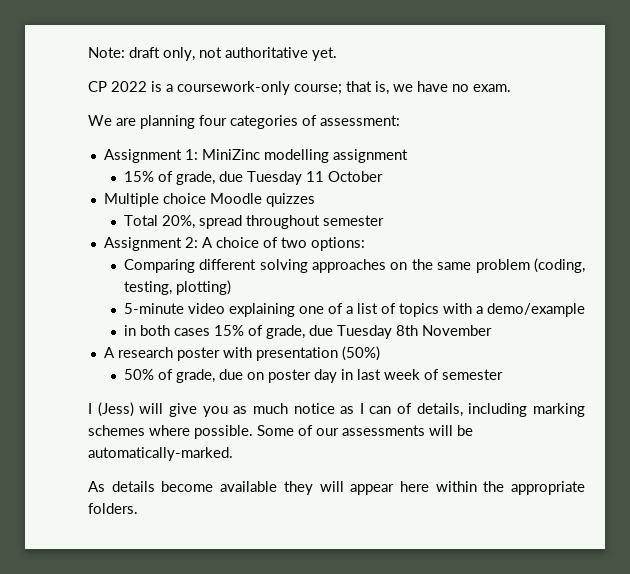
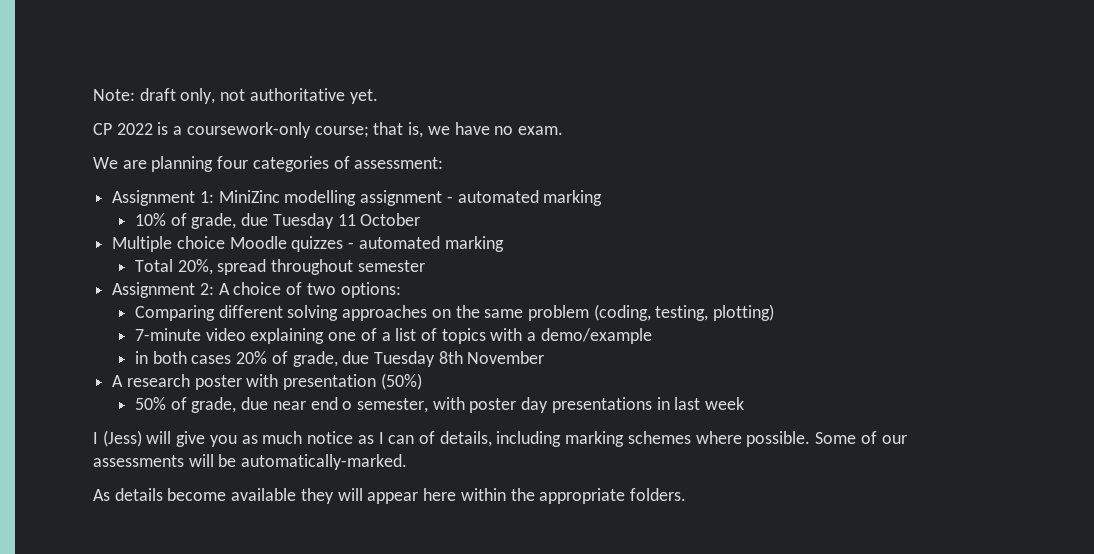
- Assignment 1: MiniZinc modelling assignment
- 15% of grade, due Tuesday 11 October
+ Assignment 1: MiniZinc modelling assignment - automated marking
+ 10% of grade, due Tuesday 11 October
- Multiple choice Moodle quizzes
+ Multiple choice Moodle quizzes - automated marking
- 5-minute video explaining one of a list of topics with a demo/example
+ 7-minute video explaining one of a list of topics with a demo/example
- in both cases 15% of grade, due Tuesday 8th November
+ in both cases 20% of grade, due Tuesday 8th November
- 50% of grade, due on poster day in last week of semester
+ 50% of grade, due near end o semester, with poster day presentations in last week

